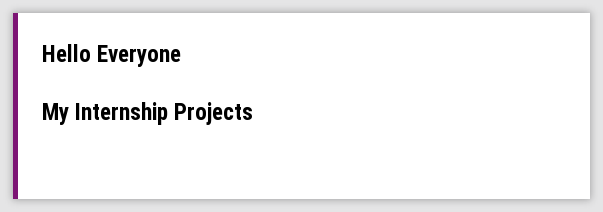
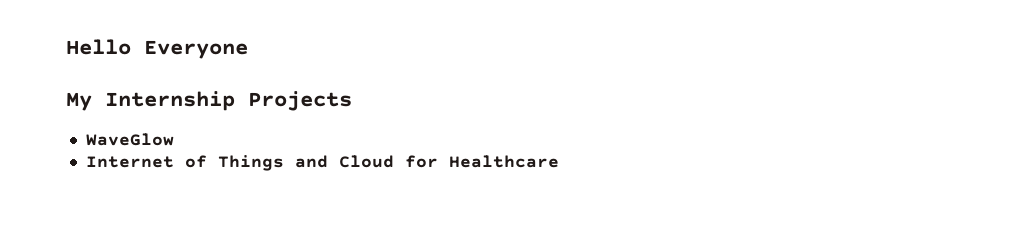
+ WaveGlow
+ Internet of Things and Cloud for Healthcare

